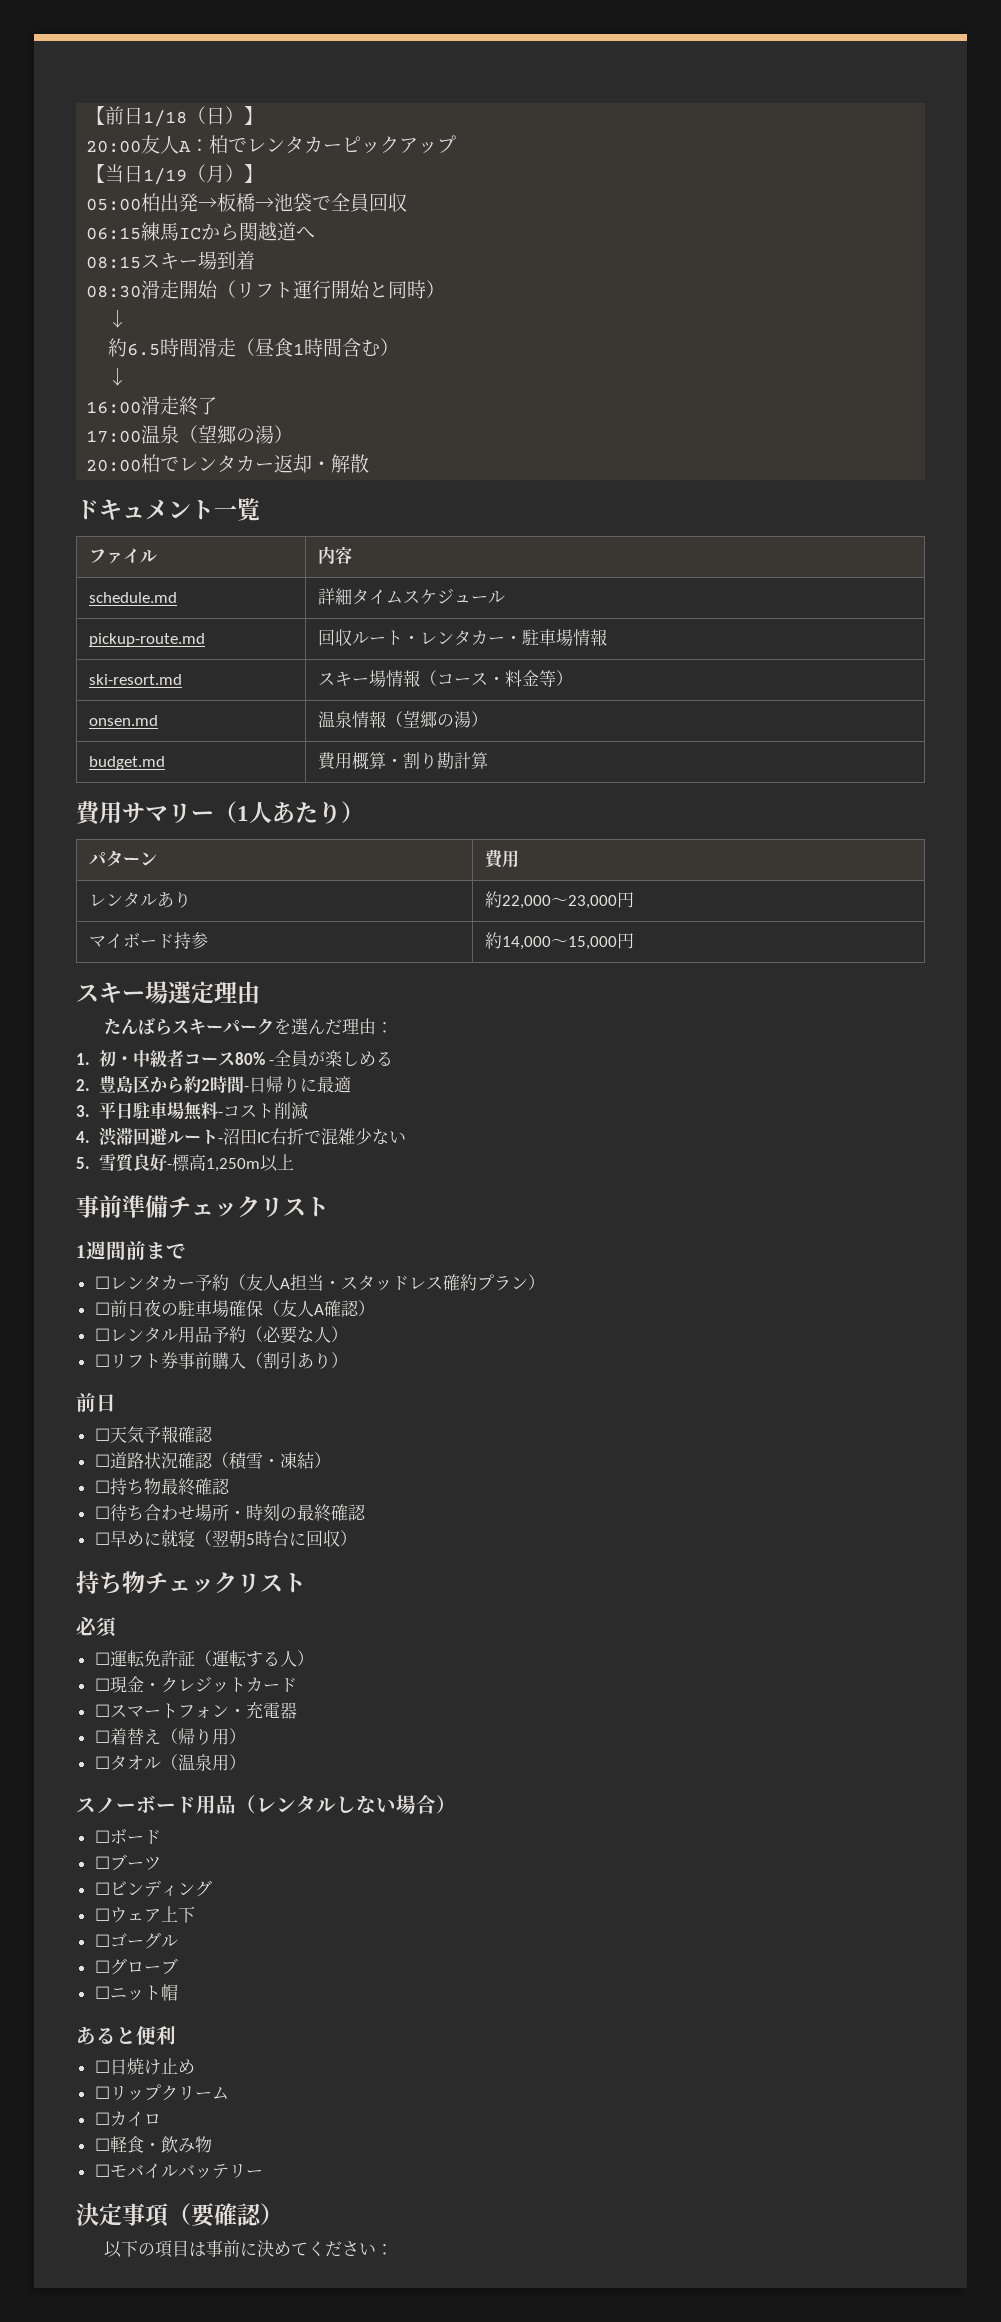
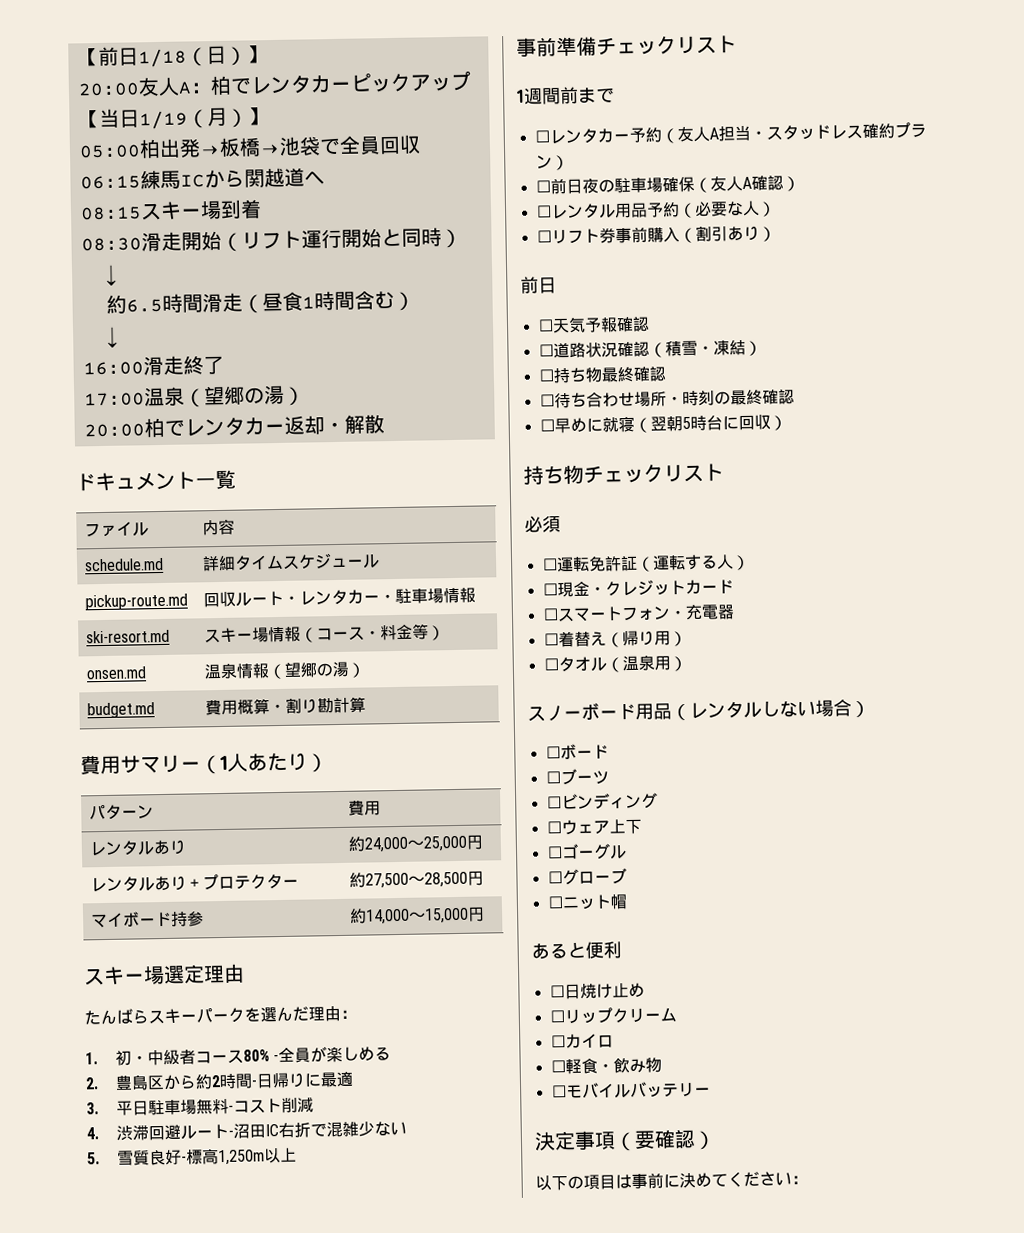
- レンタルあり | 約22,000〜23,000円
+ レンタルあり | 約24,000〜25,000円
+ レンタルあり＋プロテクター | 約27,500〜28,500円

